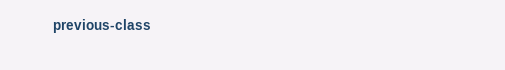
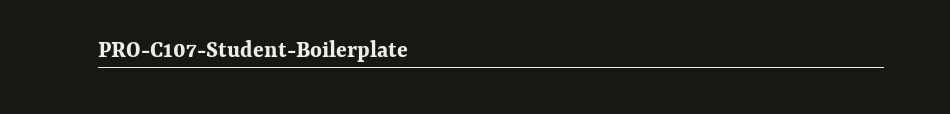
- previous-class
+ PRO-C107-Student-Boilerplate

